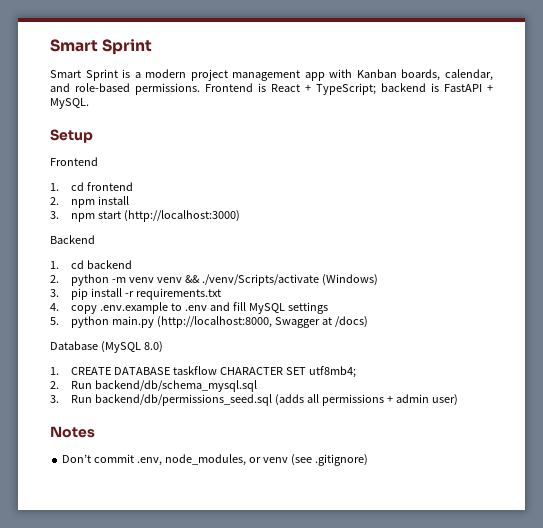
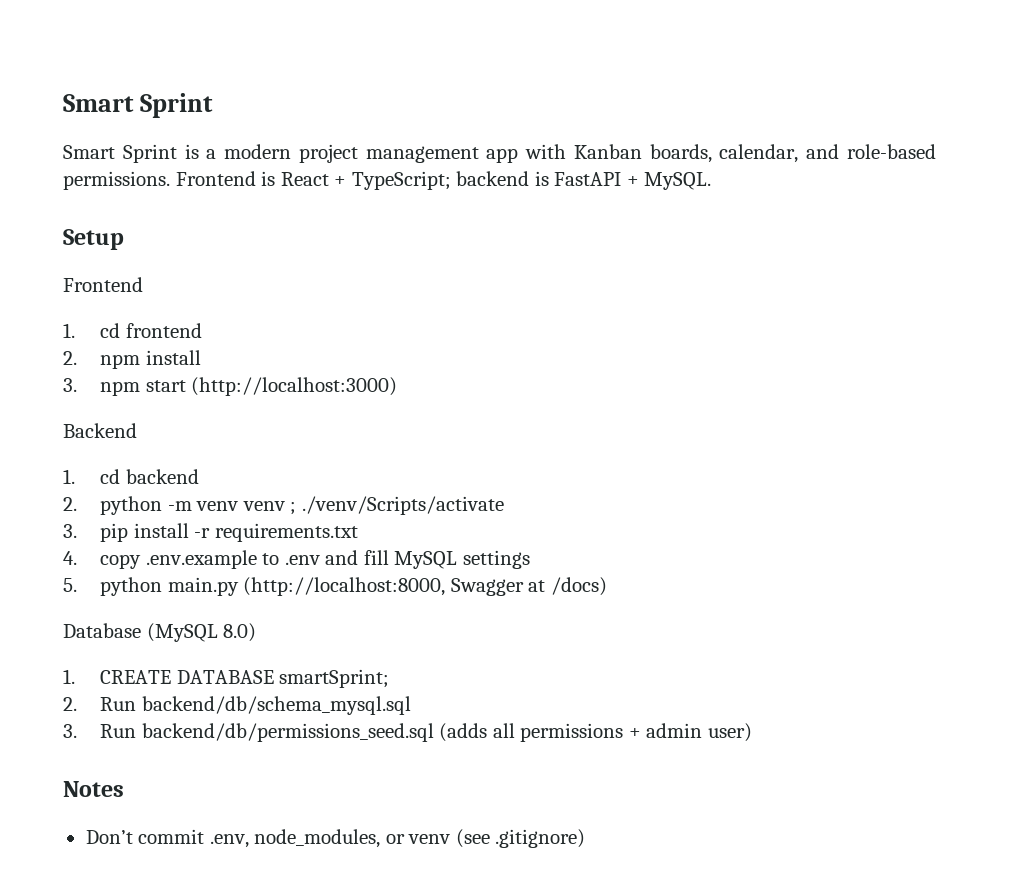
- 2. python -m venv venv && ./venv/Scripts/activate (Windows)
+ 2. python -m venv venv ; ./venv/Scripts/activate
- 1. CREATE DATABASE taskflow CHARACTER SET utf8mb4;
+ 1. CREATE DATABASE smartSprint;

